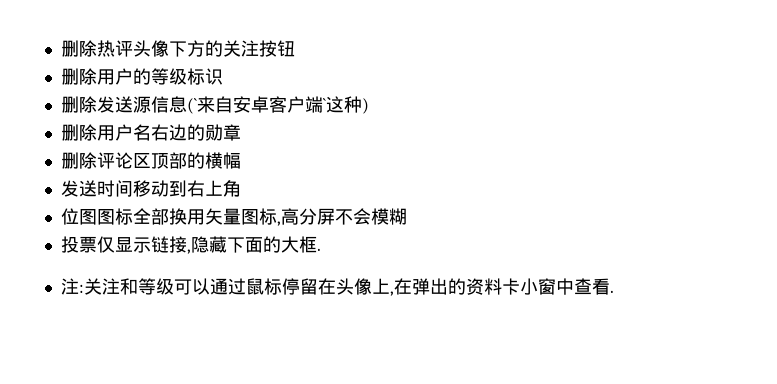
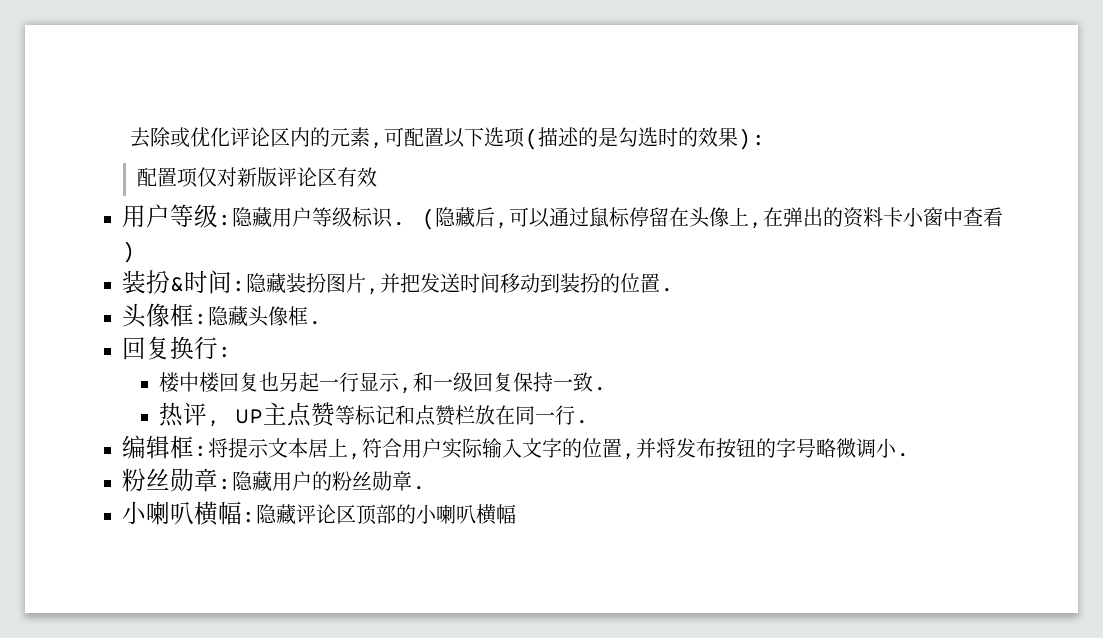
- 删除热评头像下方的关注按钮
- 删除用户的等级标识
- 删除发送源信息(`来自安卓客户端`这种)
- 删除用户名右边的勋章
- 删除评论区顶部的横幅
- 发送时间移动到右上角
- 位图图标全部换用矢量图标,高分屏不会模糊
- 投票仅显示链接,隐藏下面的大框.
- 注:关注和等级可以通过鼠标停留在头像上,在弹出的资料卡小窗中查看.
+ 去除或优化评论区内的元素,可配置以下选项(描述的是勾选时的效果):
+ 配置项仅对新版评论区有效
+ 用户等级:隐藏用户等级标识. (隐藏后,可以通过鼠标停留在头像上,在弹出的资料卡小窗中查看)
+ 装扮&时间:隐藏装扮图片,并把发送时间移动到装扮的位置.
+ 头像框:隐藏头像框.
+ 回复换行:
+ 楼中楼回复也另起一行显示,和一级回复保持一致.
+ 热评, UP主点赞等标记和点赞栏放在同一行.
+ 编辑框:将提示文本居上,符合用户实际输入文字的位置,并将发布按钮的字号略微调小.
+ 粉丝勋章:隐藏用户的粉丝勋章.
+ 小喇叭横幅:隐藏评论区顶部的小喇叭横幅

